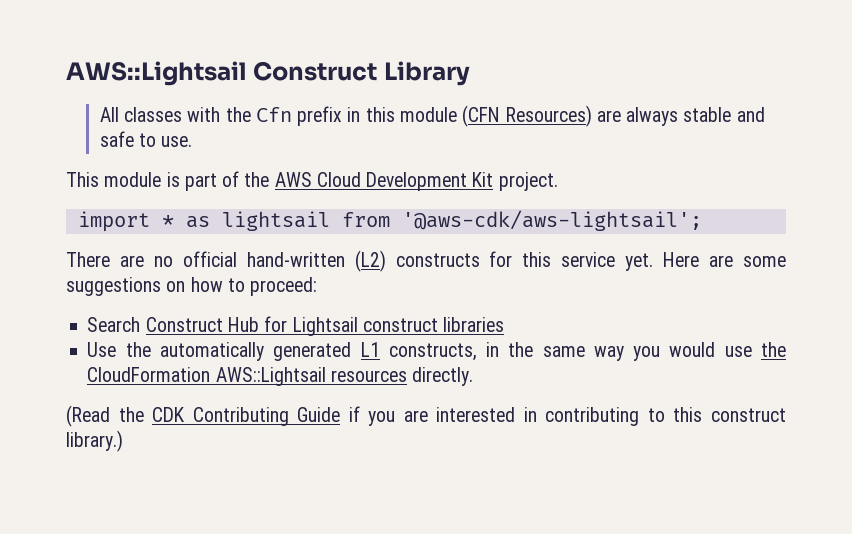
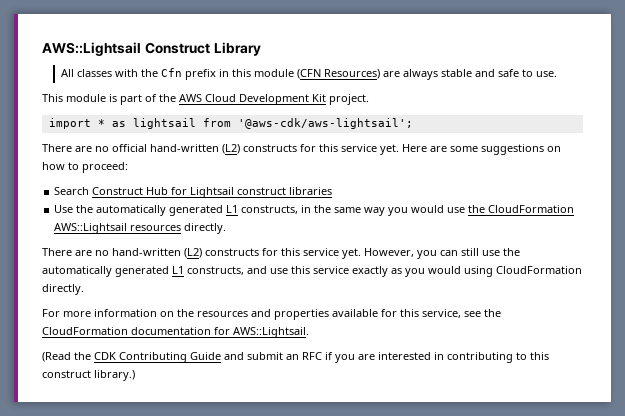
+ There are no hand-written (L2) constructs for this service yet. However, you can still use the automatically generated L1 constructs, and use this service exactly as you would using CloudFormation directly.
+ For more information on the resources and properties available for this service, see the CloudFormation documentation for AWS::Lightsail.
- (Read the CDK Contributing Guide if you are interested in contributing to this construct library.)
+ (Read the CDK Contributing Guide and submit an RFC if you are interested in contributing to this construct library.)

